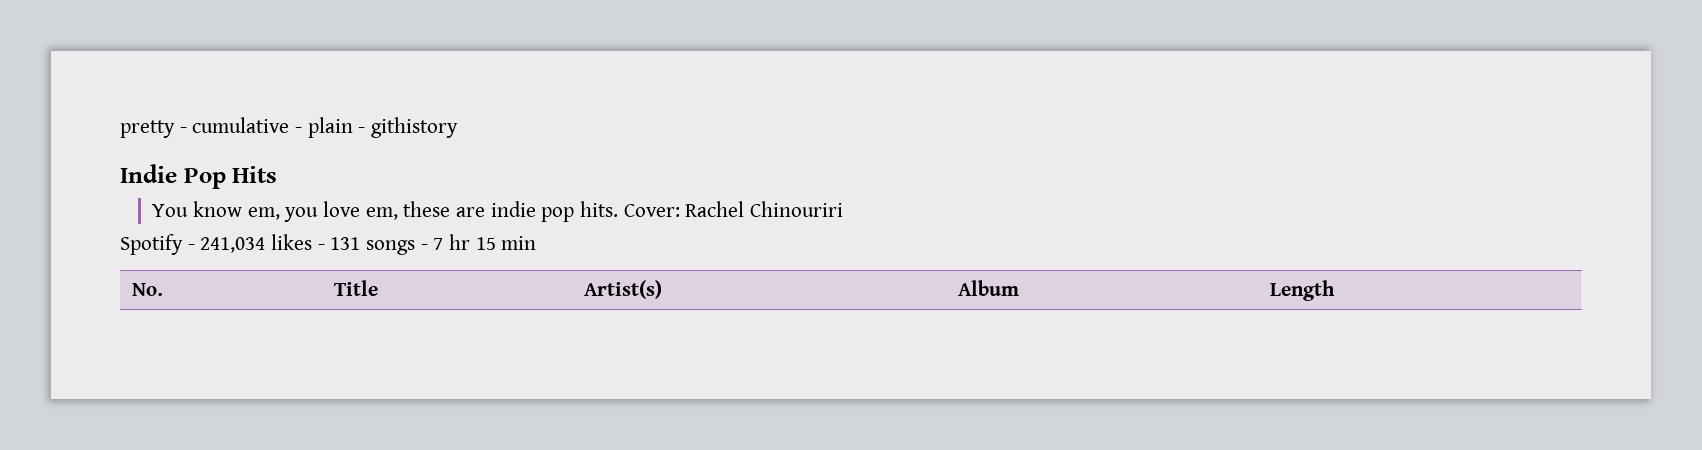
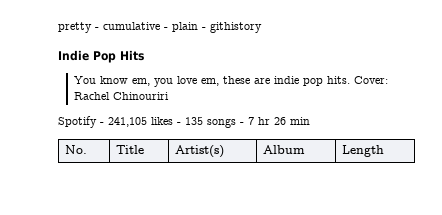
- Spotify - 241,034 likes - 131 songs - 7 hr 15 min
+ Spotify - 241,105 likes - 135 songs - 7 hr 26 min

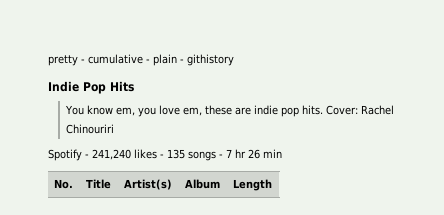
- Spotify - 241,105 likes - 135 songs - 7 hr 26 min
+ Spotify - 241,240 likes - 135 songs - 7 hr 26 min

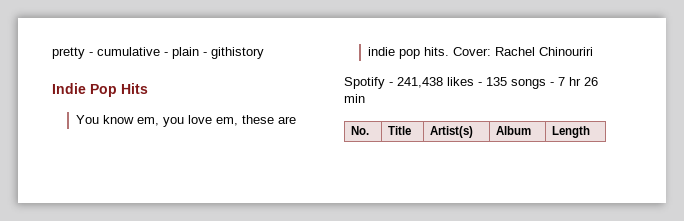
- Spotify - 241,240 likes - 135 songs - 7 hr 26 min
+ Spotify - 241,438 likes - 135 songs - 7 hr 26 min

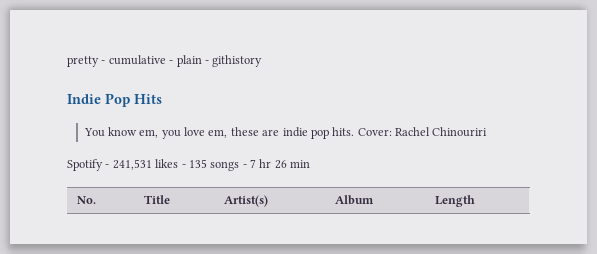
- Spotify - 241,438 likes - 135 songs - 7 hr 26 min
+ Spotify - 241,531 likes - 135 songs - 7 hr 26 min

